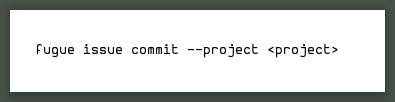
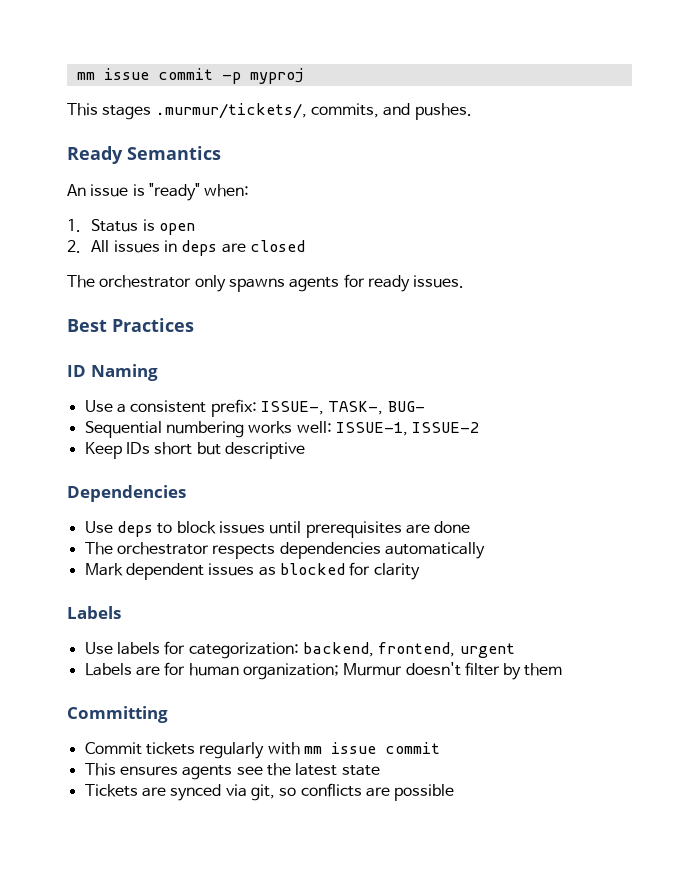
- fugue issue commit --project <project>
+ mm issue commit -p myproj
+ This stages .murmur/tickets/, commits, and pushes.
+ Ready Semantics
+ An issue is "ready" when:
+ 1. Status is open
+ 2. All issues in deps are closed
+ The orchestrator only spawns agents for ready issues.
+ Best Practices
+ ID Naming
+ Use a consistent prefix: ISSUE-, TASK-, BUG-
+ Sequential numbering works well: ISSUE-1, ISSUE-2
+ Keep IDs short but descriptive
+ Dependencies
+ Use deps to block issues until prerequisites are done
+ The orchestrator respects dependencies automatically
+ Mark dependent issues as blocked for clarity
+ Labels
+ Use labels for categorization: backend, frontend, urgent
+ Labels are for human organization; Murmur doesn't filter by them
+ Committing
+ Commit tickets regularly with mm issue commit
+ This ensures agents see the latest state
+ Tickets are synced via git, so conflicts are possible

